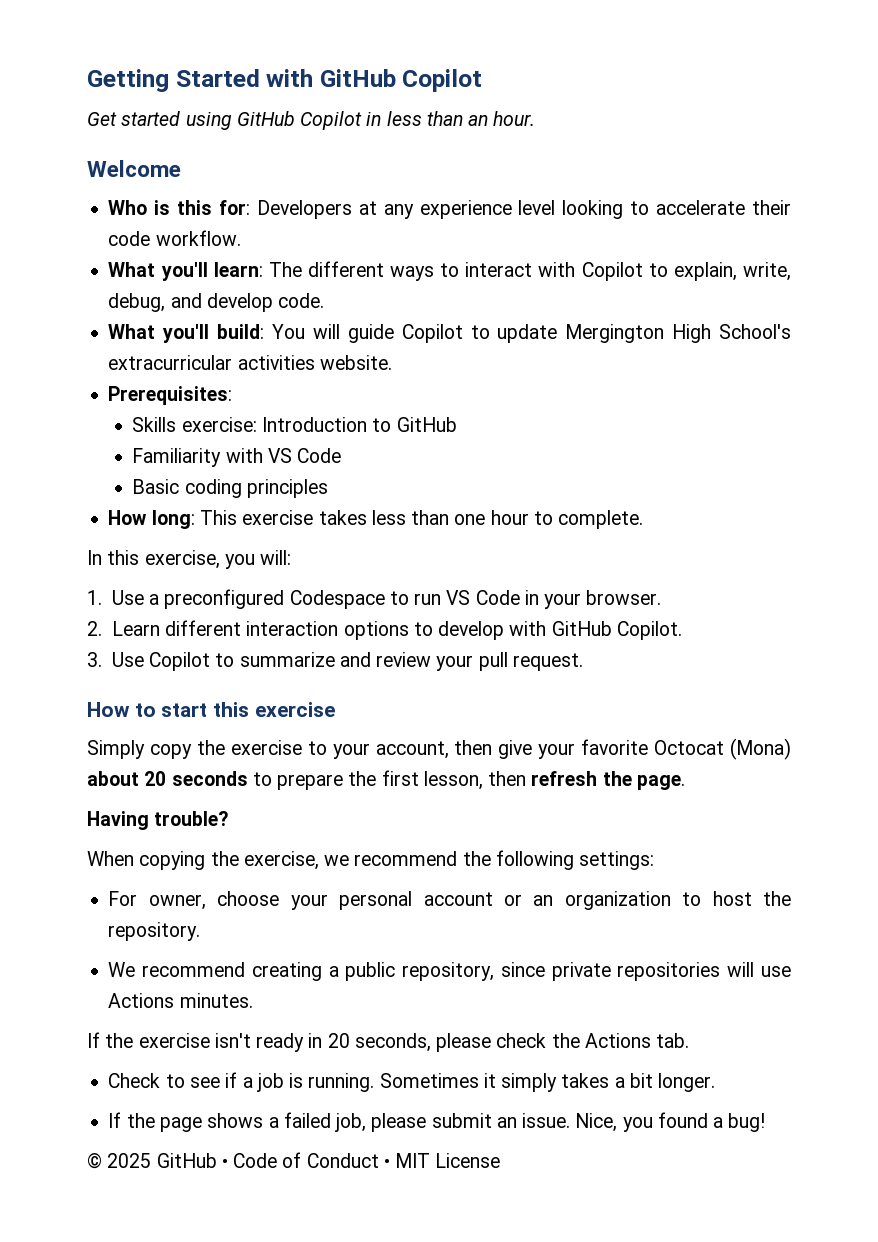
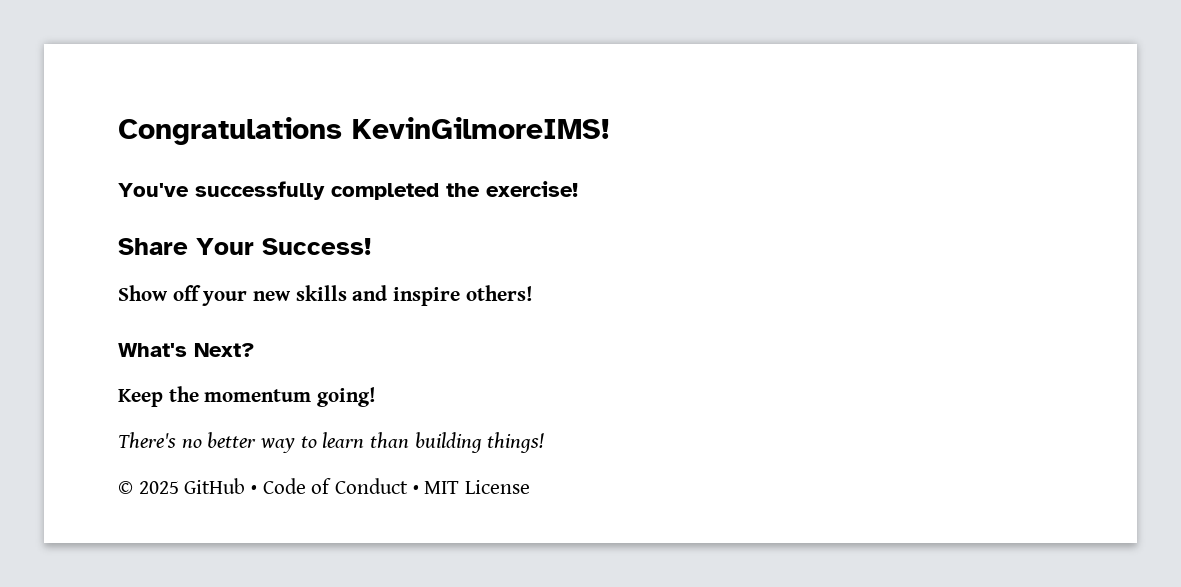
- Getting Started with GitHub Copilot
- Get started using GitHub Copilot in less than an hour.
- Welcome
- Who is this for: Developers at any experience level looking to accelerate their code workflow.
- What you'll learn: The different ways to interact with Copilot to explain, write, debug, and develop code.
- What you'll build: You will guide Copilot to update Mergington High School's extracurricular activities website.
- Prerequisites:
- Skills exercise: Introduction to GitHub
- Familiarity with VS Code
- Basic coding principles
- How long: This exercise takes less than one hour to complete.
- In this exercise, you will:
- 1. Use a preconfigured Codespace to run VS Code in your browser.
- 2. Learn different interaction options to develop with GitHub Copilot.
- 3. Use Copilot to summarize and review your pull request.
- How to start this exercise
- Simply copy the exercise to your account, then give your favorite Octocat (Mona) about 20 seconds to prepare the first lesson, then refresh the page.
- Having trouble?
- When copying the exercise, we recommend the following settings:
- For owner, choose your personal account or an organization to host the repository.
- We recommend creating a public repository, since private repositories will use Actions minutes.
- If the exercise isn't ready in 20 seconds, please check the Actions tab.
- Check to see if a job is running. Sometimes it simply takes a bit longer.
- If the page shows a failed job, please submit an issue. Nice, you found a bug!
+ Congratulations KevinGilmoreIMS!
+ You've successfully completed the exercise!
+ Share Your Success!
+ Show off your new skills and inspire others!
+ What's Next?
+ Keep the momentum going!
+ There's no better way to learn than building things!

